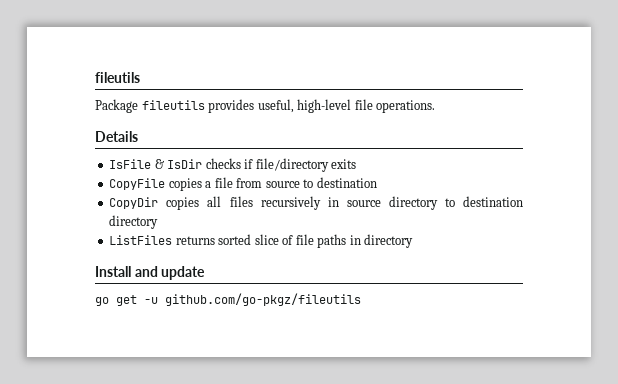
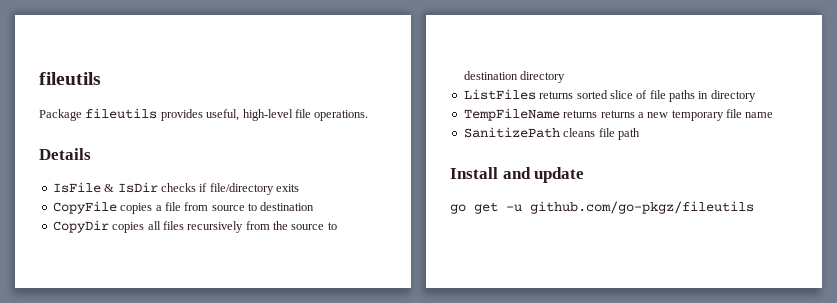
- CopyDir copies all files recursively in source directory to destination directory
+ CopyDir copies all files recursively from the source to destination directory
+ TempFileName returns returns a new temporary file name
+ SanitizePath cleans file path

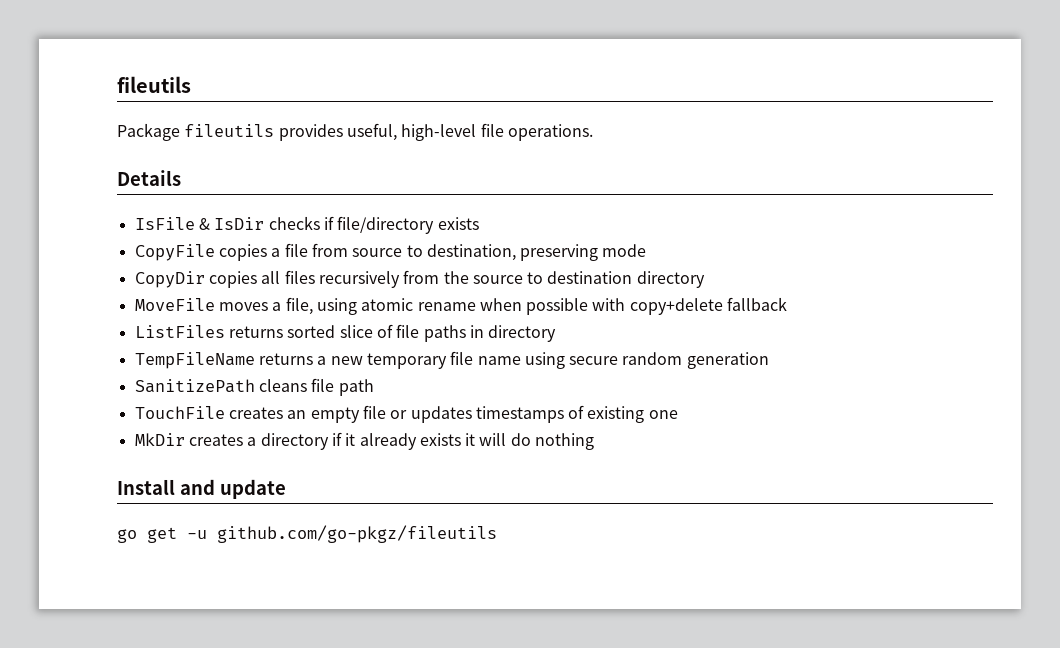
- IsFile & IsDir checks if file/directory exits
+ IsFile & IsDir checks if file/directory exists
- CopyFile copies a file from source to destination
+ CopyFile copies a file from source to destination, preserving mode
+ MoveFile moves a file, using atomic rename when possible with copy+delete fallback
- TempFileName returns returns a new temporary file name
+ TempFileName returns a new temporary file name using secure random generation
+ TouchFile creates an empty file or updates timestamps of existing one
+ MkDir creates a directory if it already exists it will do nothing

